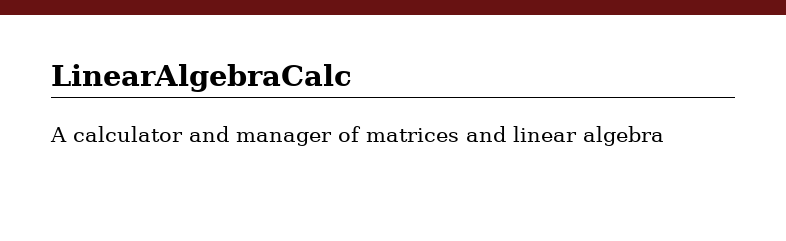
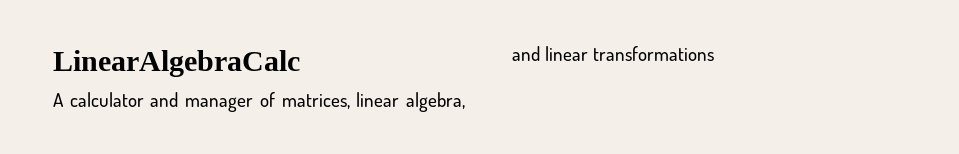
- A calculator and manager of matrices and linear algebra
+ A calculator and manager of matrices, linear algebra, and linear transformations

